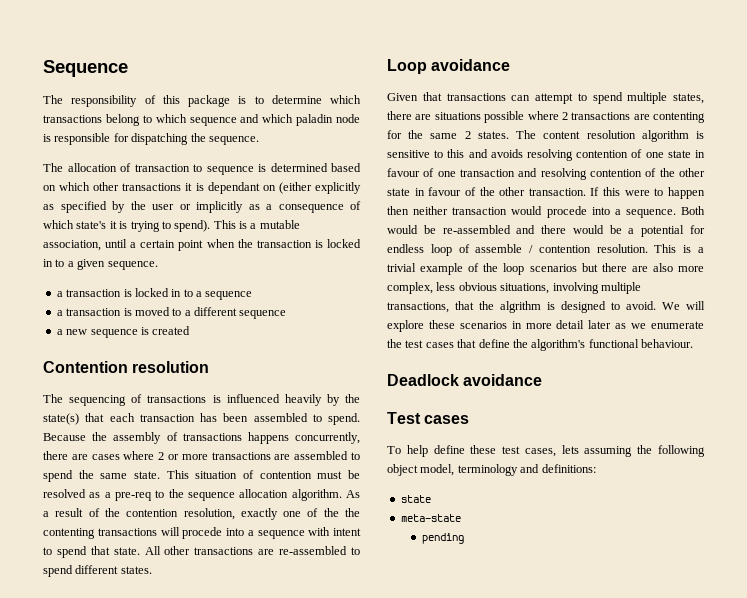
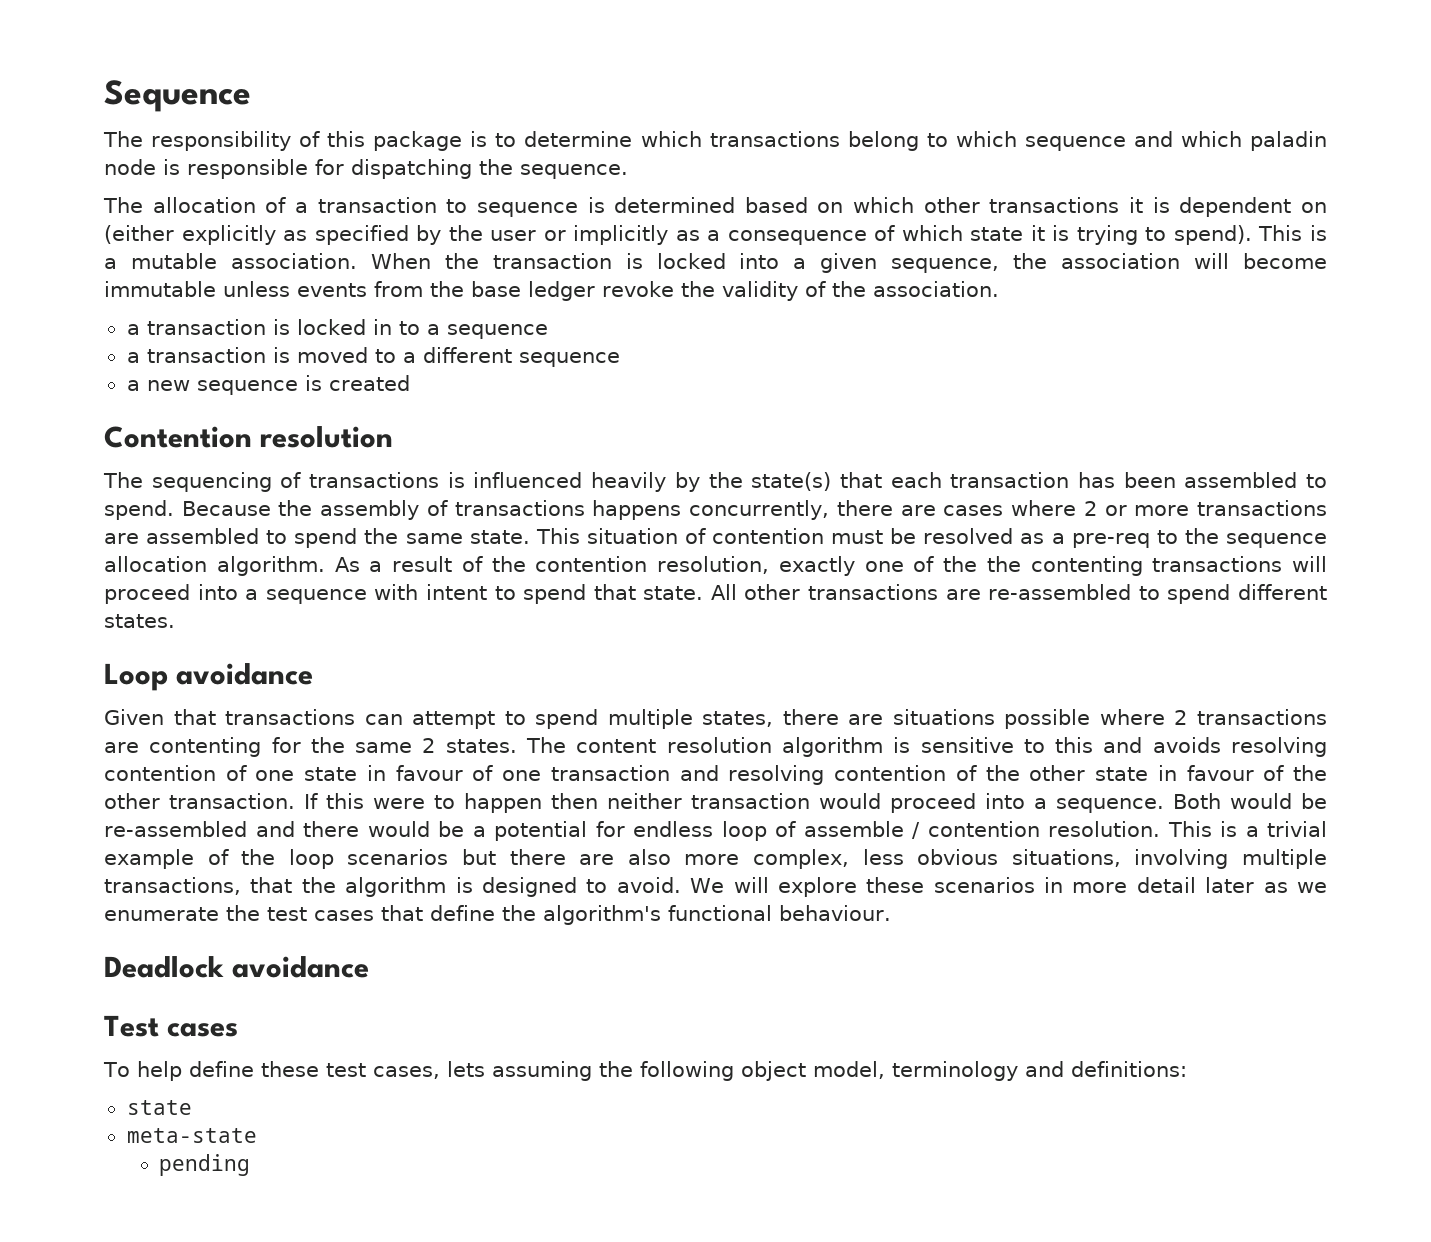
- The allocation of transaction to sequence is determined based on which other transactions it is dependant on (either explicitly as specified by the user or implicitly as a consequence of which state's it is trying to spend).
+ The allocation of a transaction to sequence is determined based on which other transactions it is dependent on (either explicitly as specified by the user or implicitly as a consequence of which state it is trying to spend).
- This is a mutable association, until a certain point when the transaction is locked in to a given sequence.
+ This is a mutable association. When the transaction is locked into a given sequence, the association will become immutable unless events from the base ledger revoke the validity of the association.
- As a result of the contention resolution, exactly one of the the contenting transactions will procede into a sequence with intent to spend that state.
+ As a result of the contention resolution, exactly one of the the contenting transactions will proceed into a sequence with intent to spend that state.
- If this were to happen then neither transaction would procede into a sequence.
+ If this were to happen then neither transaction would proceed into a sequence.
- This is a trivial example of the loop scenarios but there are also more complex, less obvious situations, involving multiple transactions, that the algrithm is designed to avoid.
+ This is a trivial example of the loop scenarios but there are also more complex, less obvious situations, involving multiple transactions, that the algorithm is designed to avoid.

